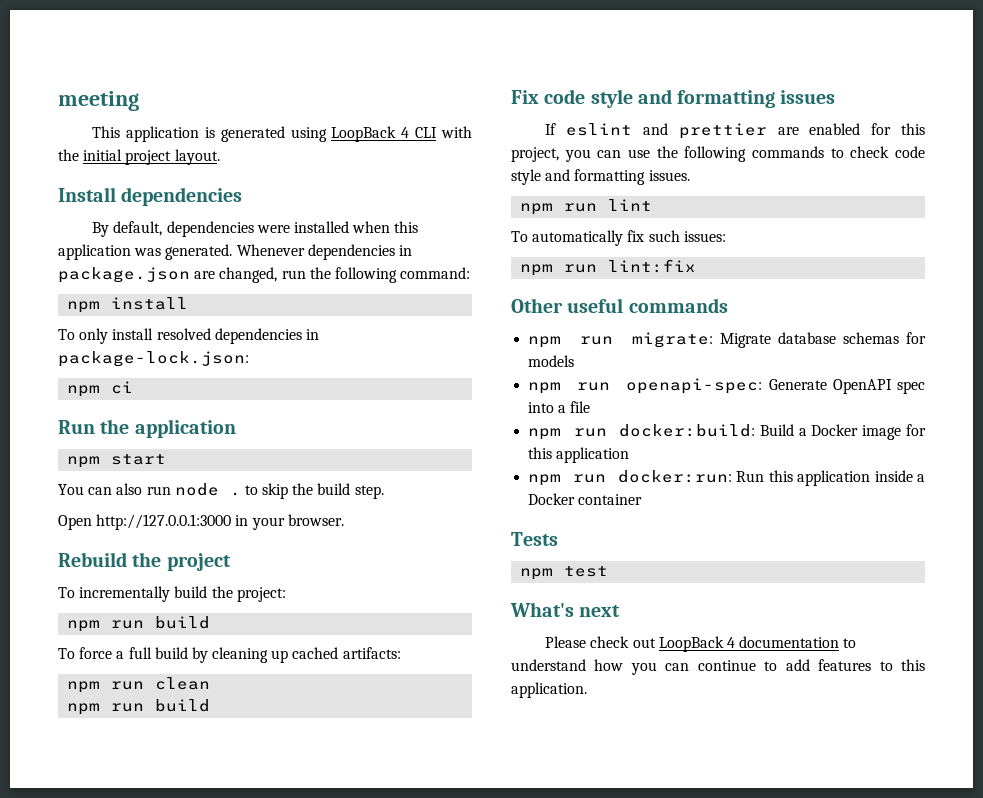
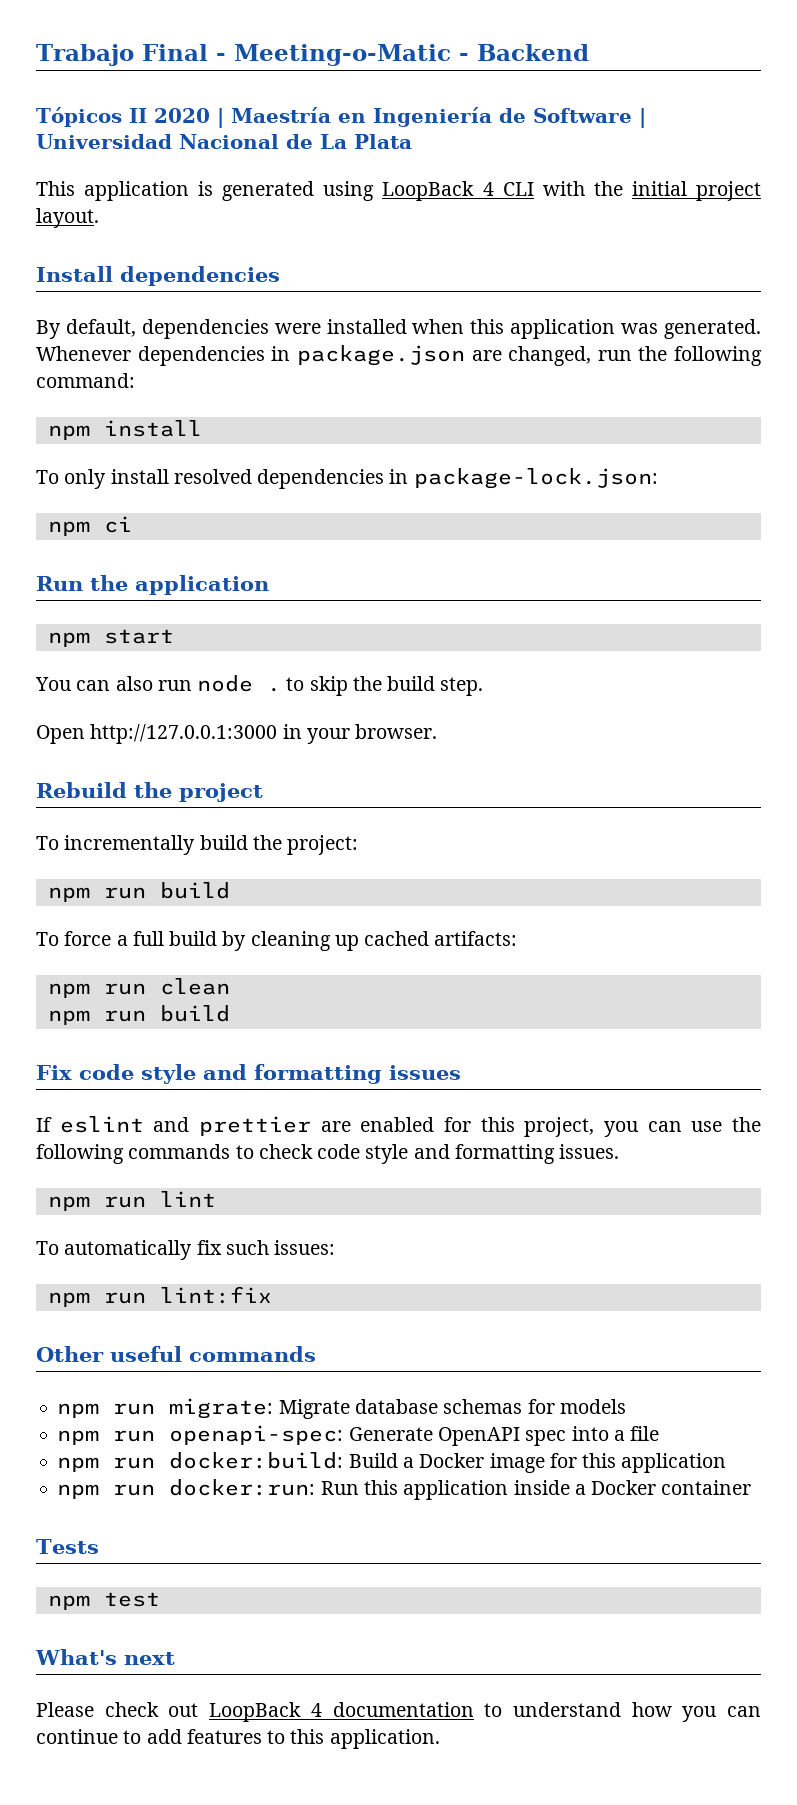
- meeting
+ Trabajo Final - Meeting-o-Matic - Backend
+ Tópicos II 2020 | Maestría en Ingeniería de Software | Universidad Nacional de La Plata

